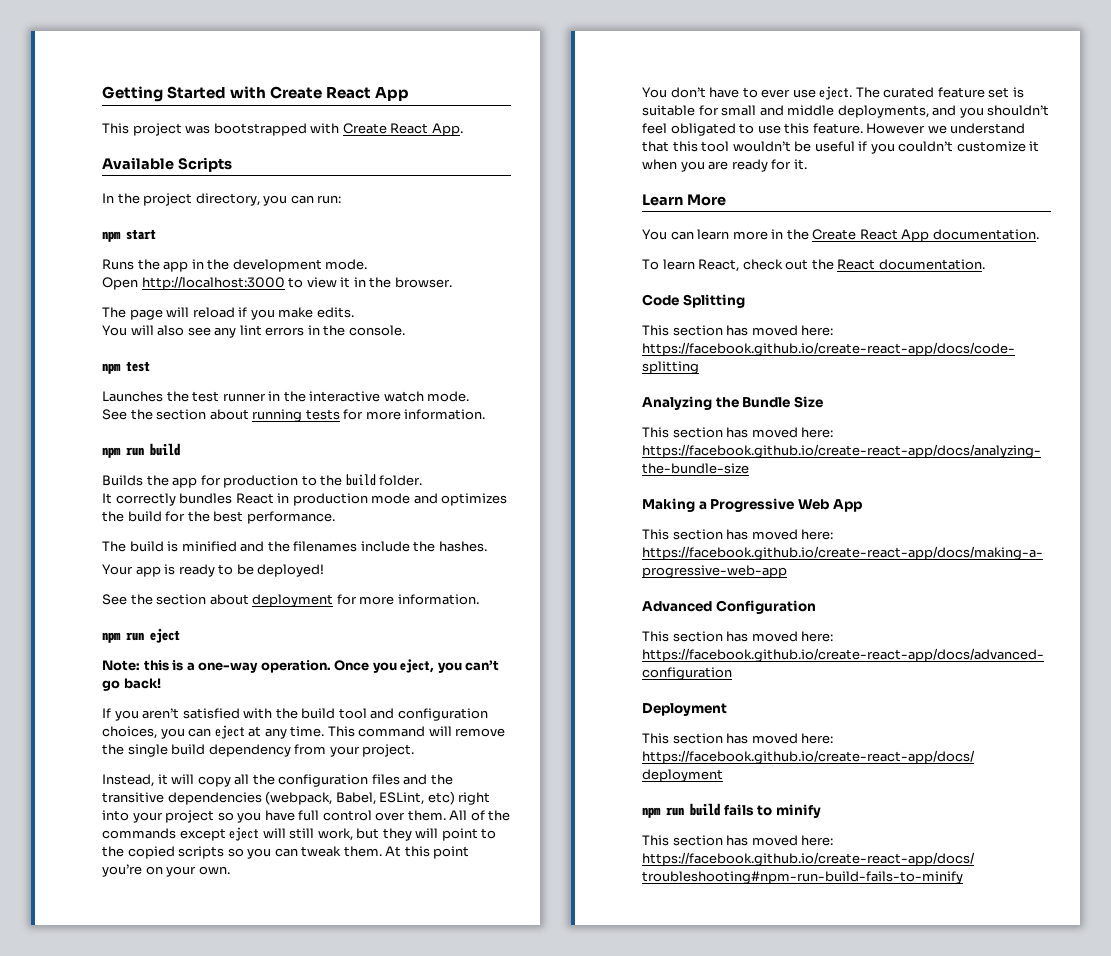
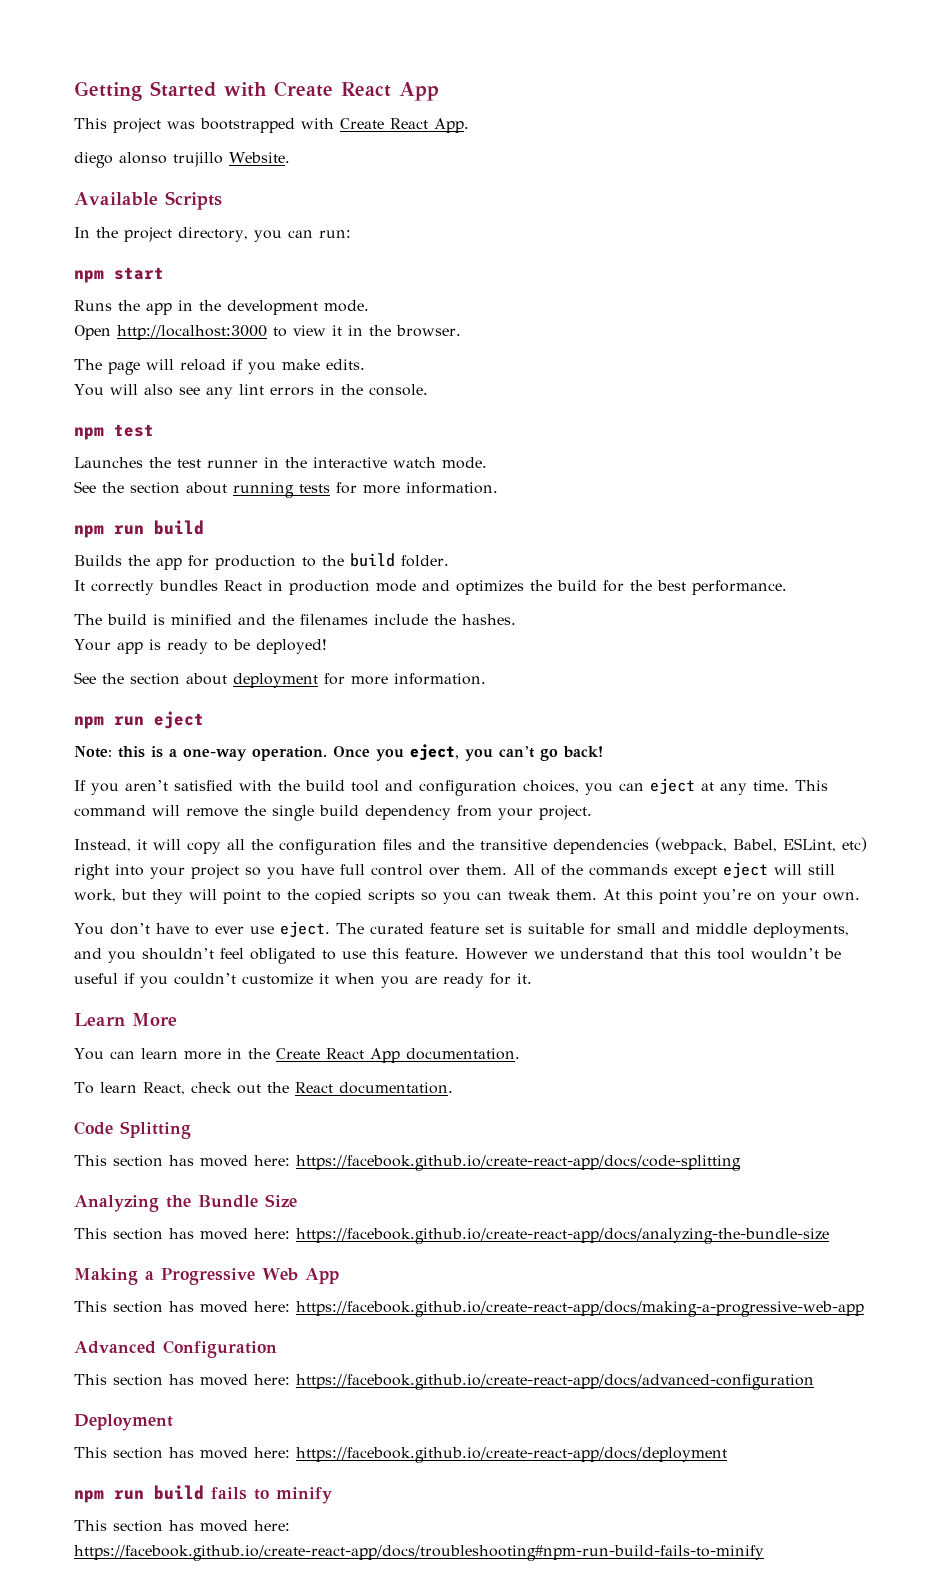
+ diego alonso trujillo Website.

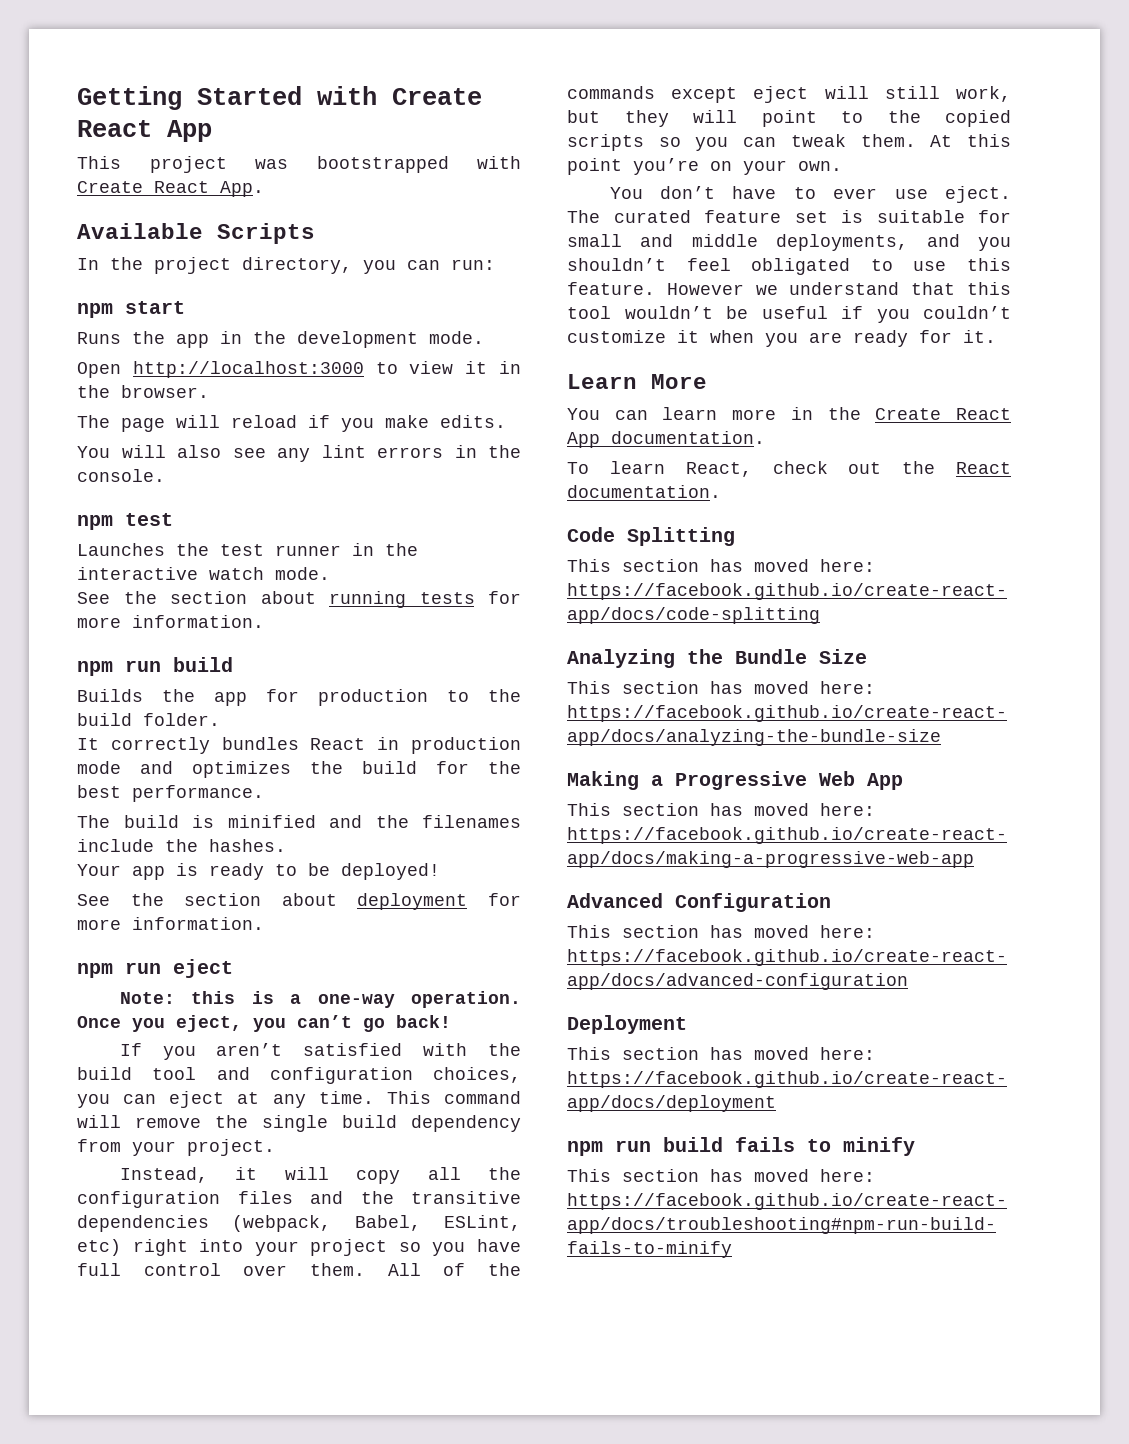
- diego alonso trujillo Website.

